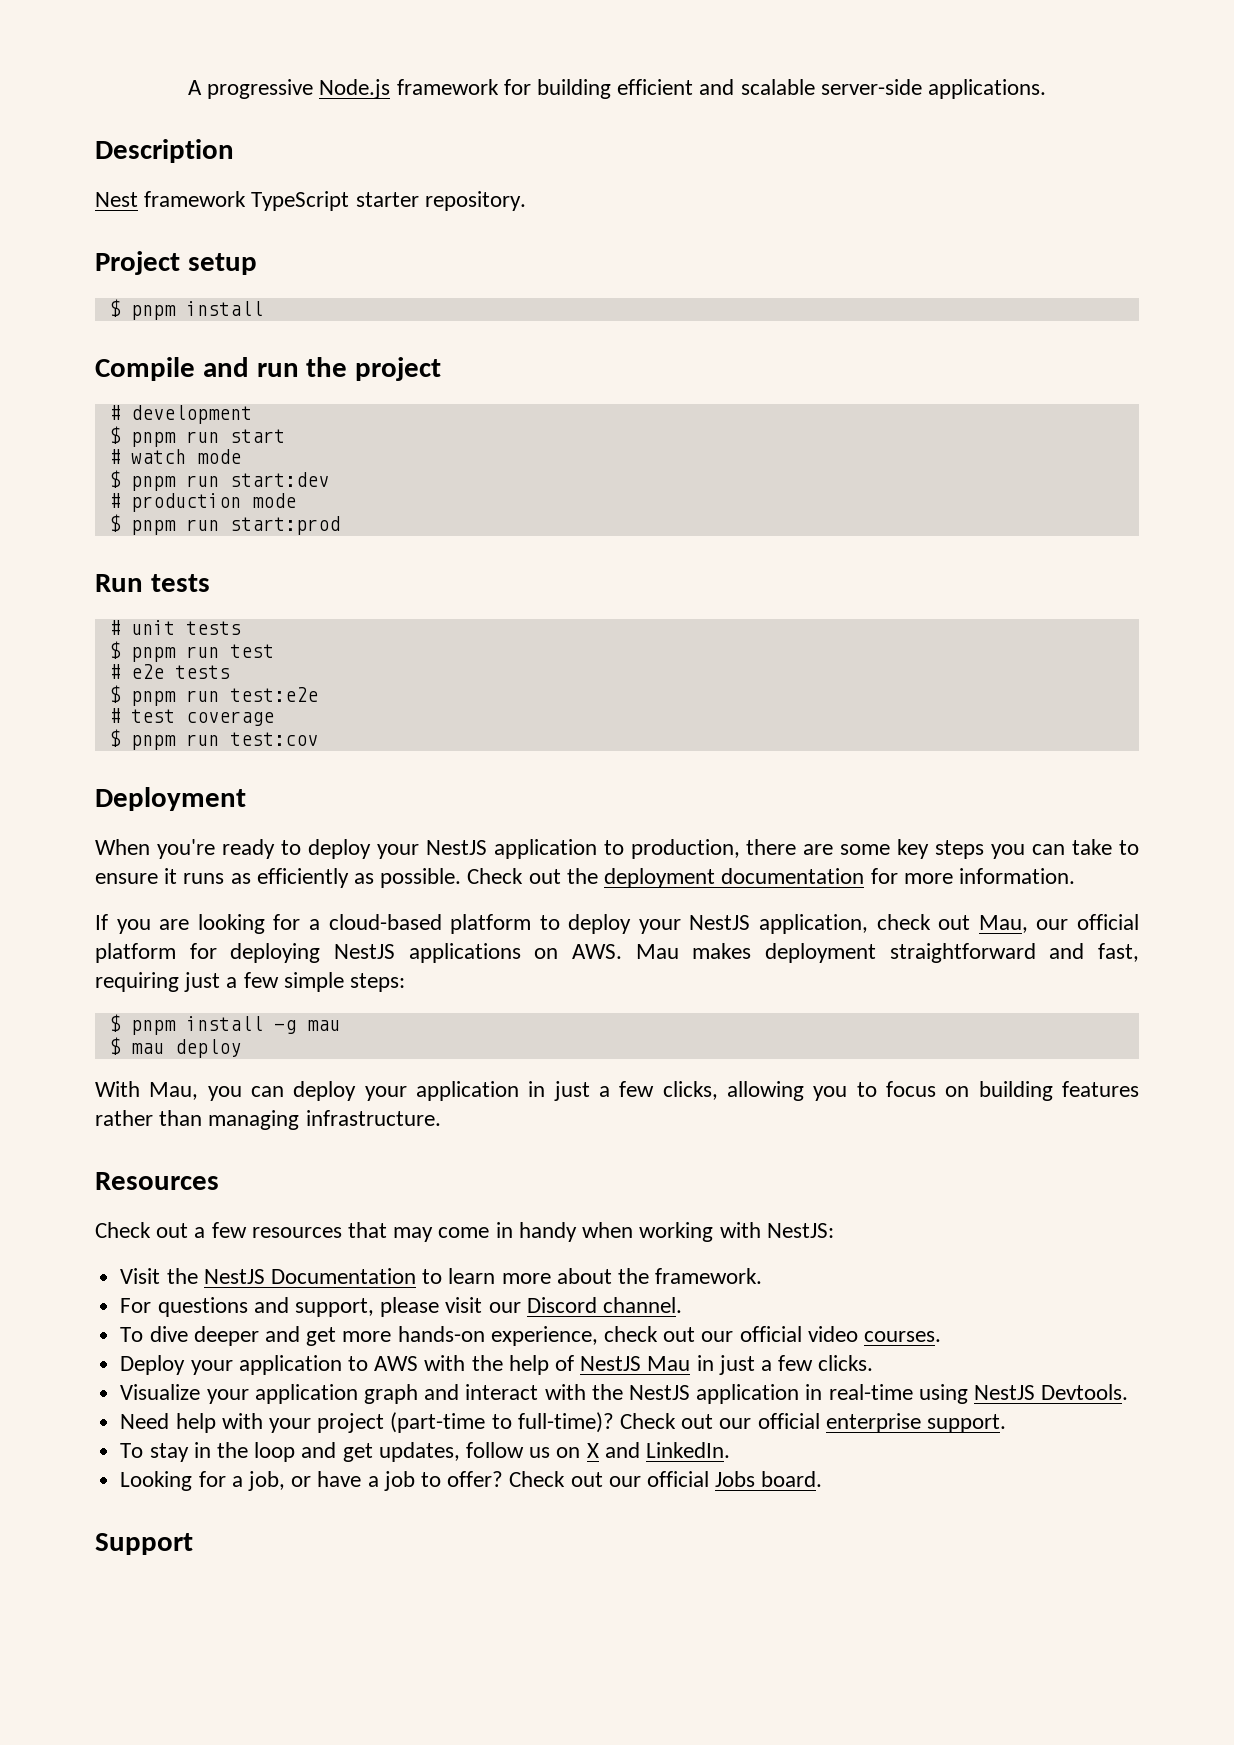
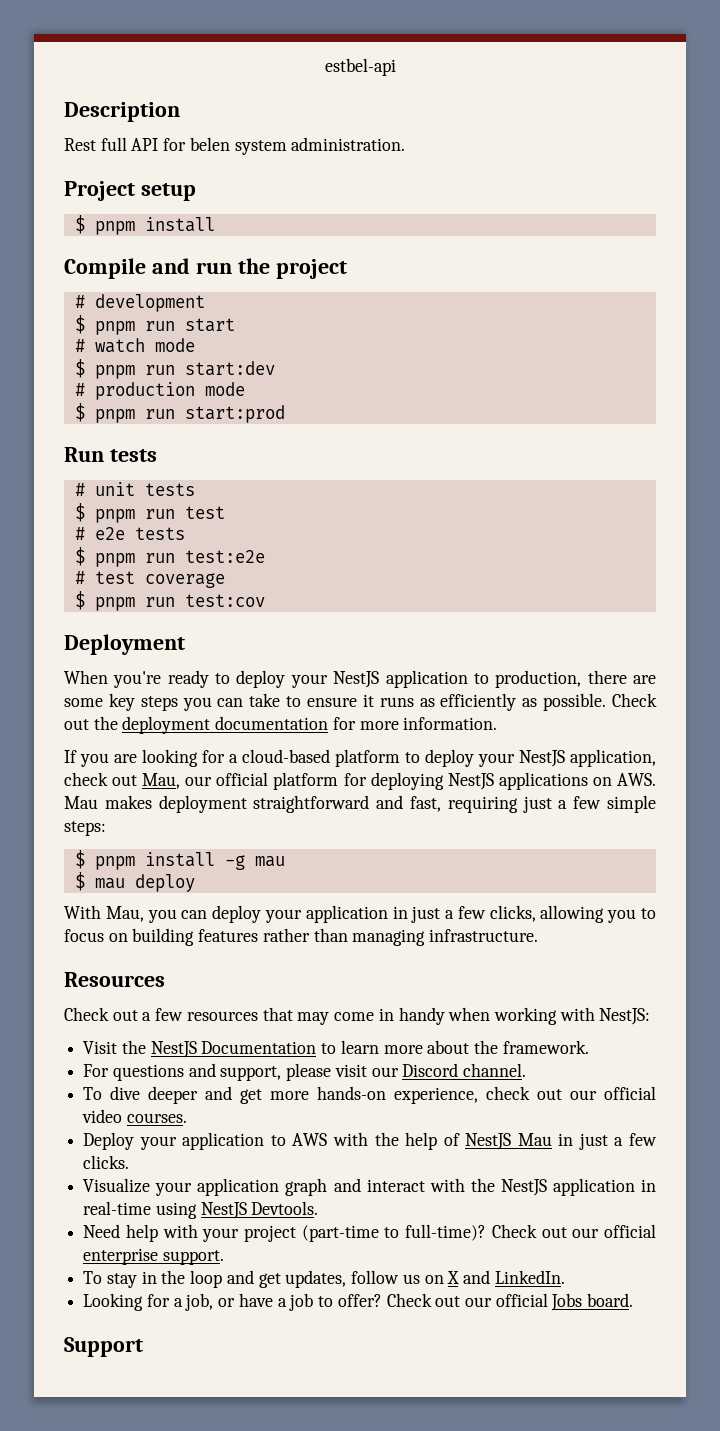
- A progressive Node.js framework for building efficient and scalable server-side applications.
+ estbel-api
  Description
- Nest framework TypeScript starter repository.
+ Rest full API for belen system administration.

